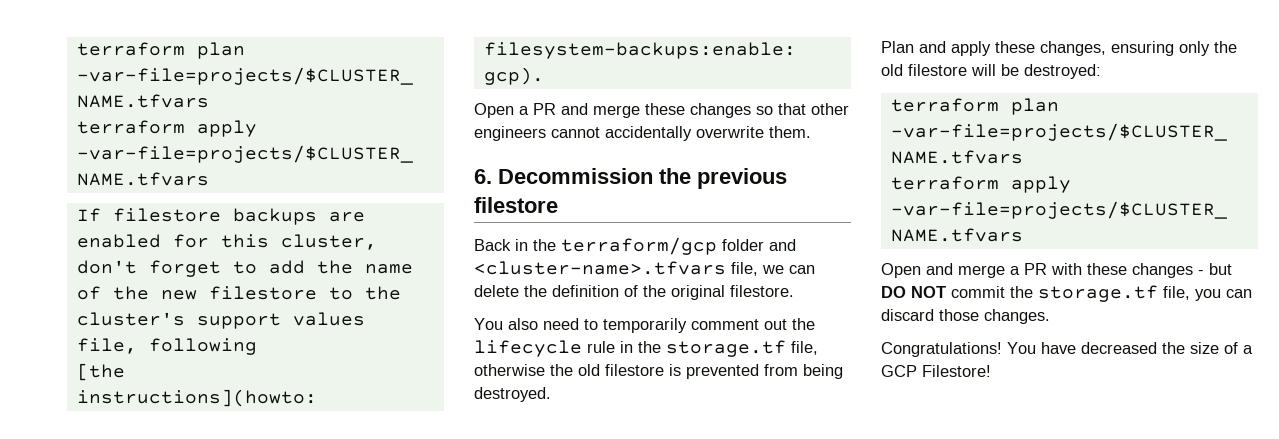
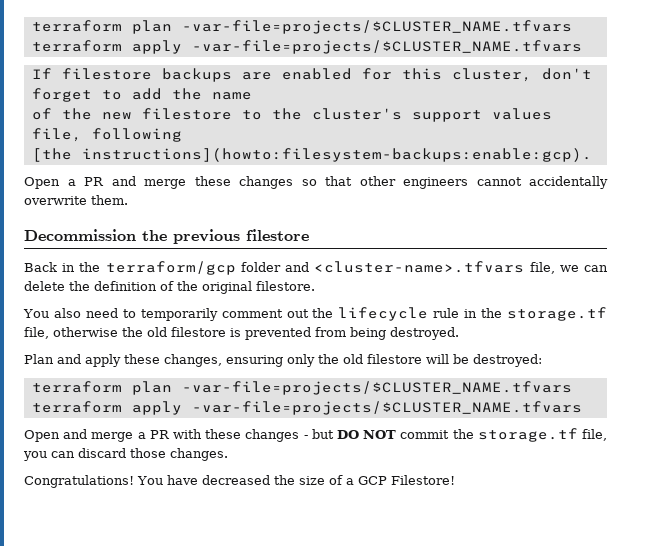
- 6. Decommission the previous filestore
+ Decommission the previous filestore

